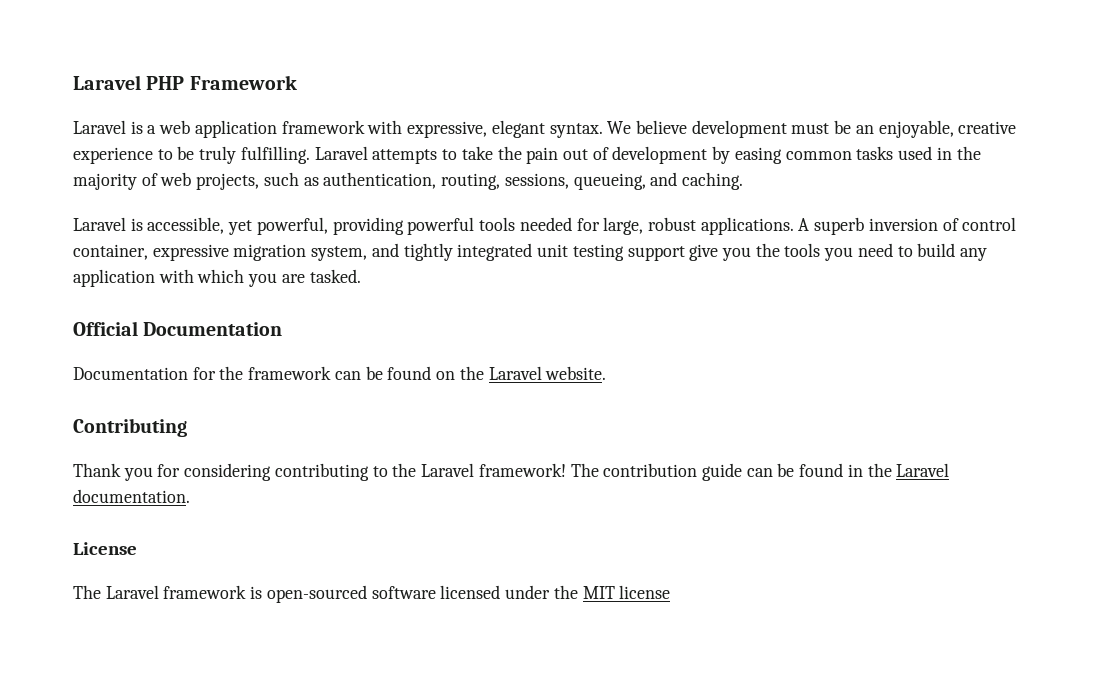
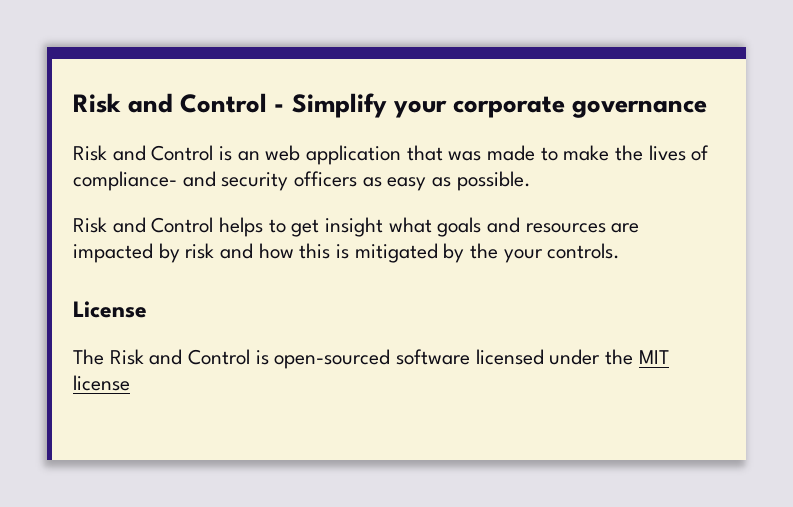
- Laravel PHP Framework
- Laravel is a web application framework with expressive, elegant syntax. We believe development must be an enjoyable, creative experience to be truly fulfilling. Laravel attempts to take the pain out of development by easing common tasks used in the majority of web projects, such as authentication, routing, sessions, queueing, and caching.
- Laravel is accessible, yet powerful, providing powerful tools needed for large, robust applications. A superb inversion of control container, expressive migration system, and tightly integrated unit testing support give you the tools you need to build any application with which you are tasked.
- Official Documentation
- Documentation for the framework can be found on the Laravel website.
- Contributing
- Thank you for considering contributing to the Laravel framework! The contribution guide can be found in the Laravel documentation.
+ Risk and Control - Simplify your corporate governance
+ Risk and Control is an web application that was made to make the lives of compliance- and security officers as easy as possible.
+ Risk and Control helps to get insight what goals and resources are impacted by risk and how this is mitigated by the your controls.
- The Laravel framework is open-sourced software licensed under the MIT license
+ The Risk and Control is open-sourced software licensed under the MIT license

